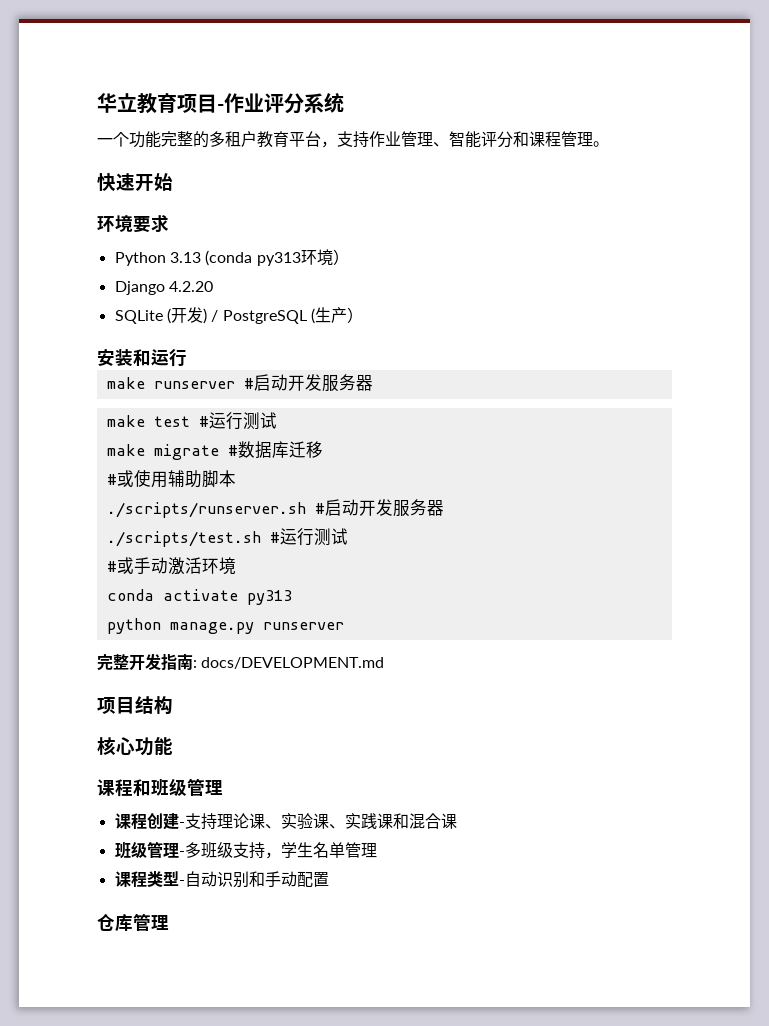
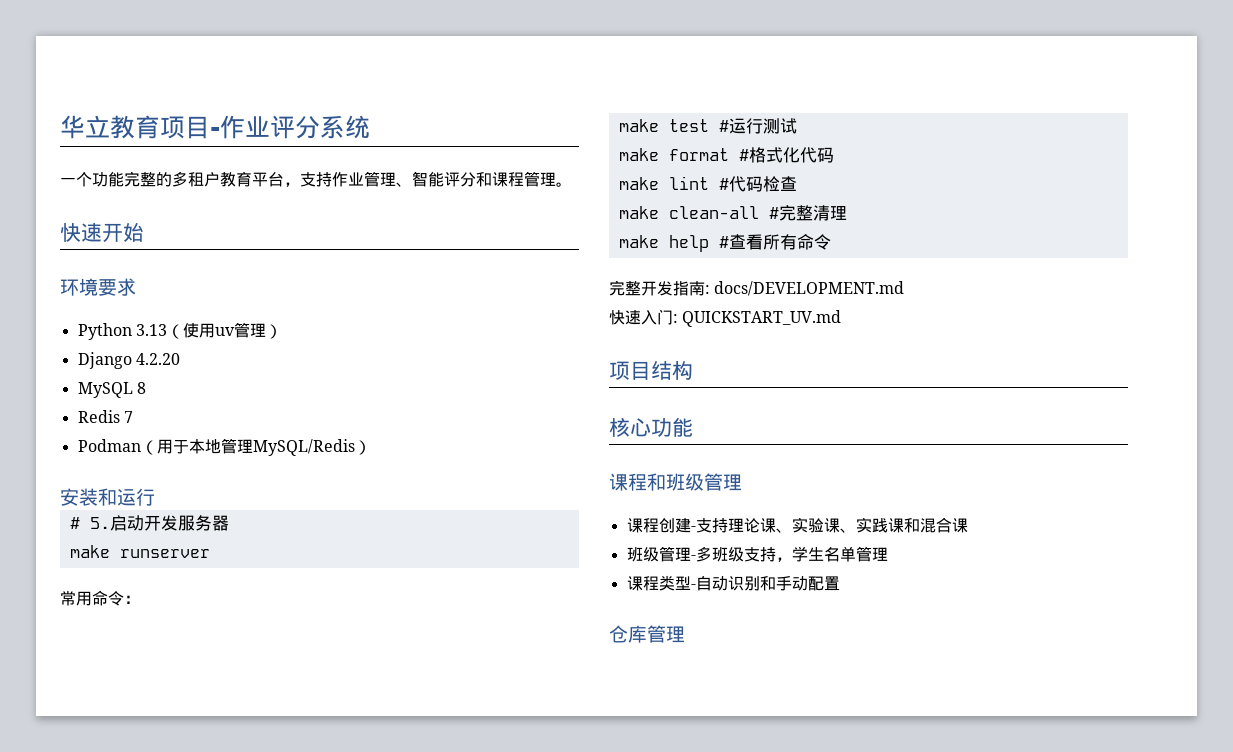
- Python 3.13 (conda py313环境）
+ Python 3.13（使用uv管理）
- SQLite (开发) / PostgreSQL (生产）
+ MySQL 8
+ Redis 7
+ Podman（用于本地管理MySQL/Redis）
- make runserver #启动开发服务器
+ # 5.启动开发服务器
+ make runserver
+ 常用命令：
- make migrate #数据库迁移
- #或使用辅助脚本
- ./scripts/runserver.sh #启动开发服务器
- ./scripts/test.sh #运行测试
- #或手动激活环境
- conda activate py313
- python manage.py runserver
+ make format #格式化代码
+ make lint #代码检查
+ make clean-all #完整清理
+ make help #查看所有命令
+ 快速入门: QUICKSTART_UV.md

